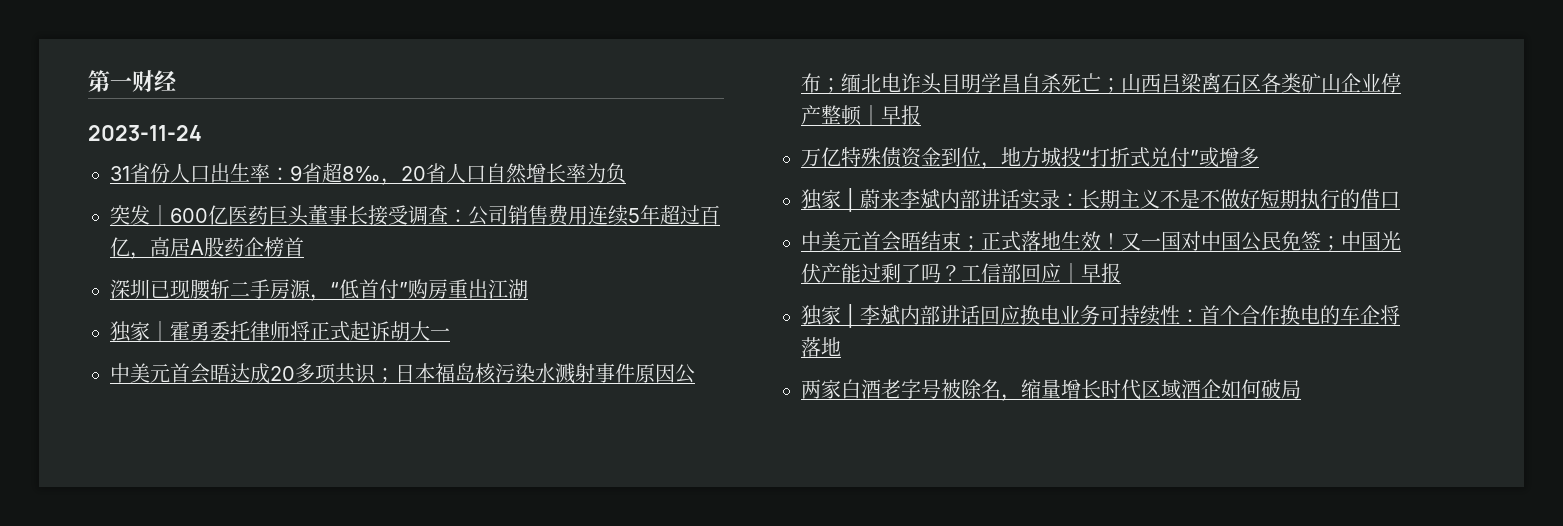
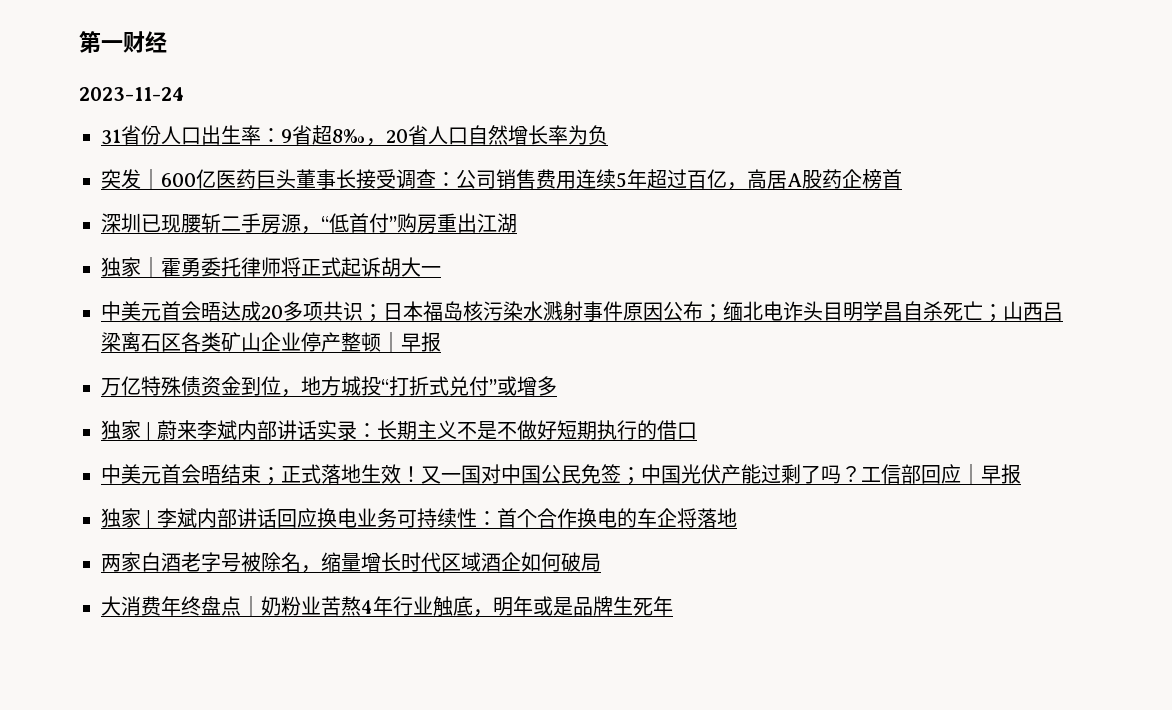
+ 大消费年终盘点｜奶粉业苦熬4年行业触底，明年或是品牌生死年

